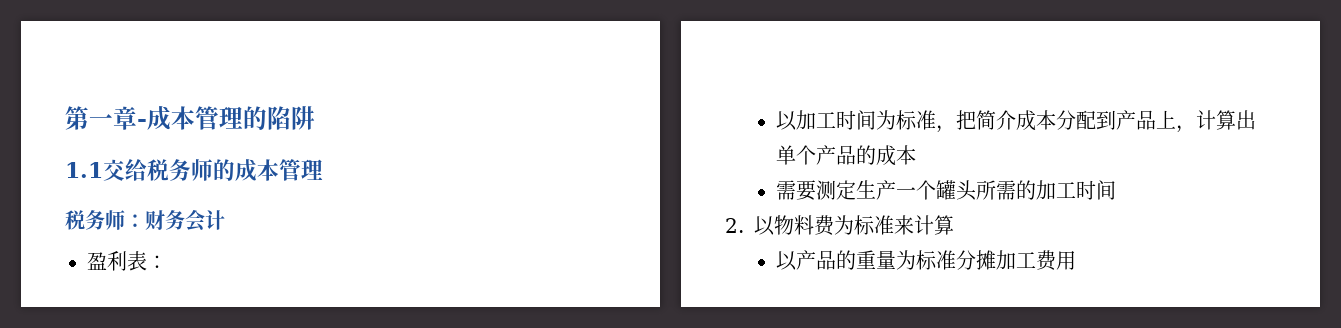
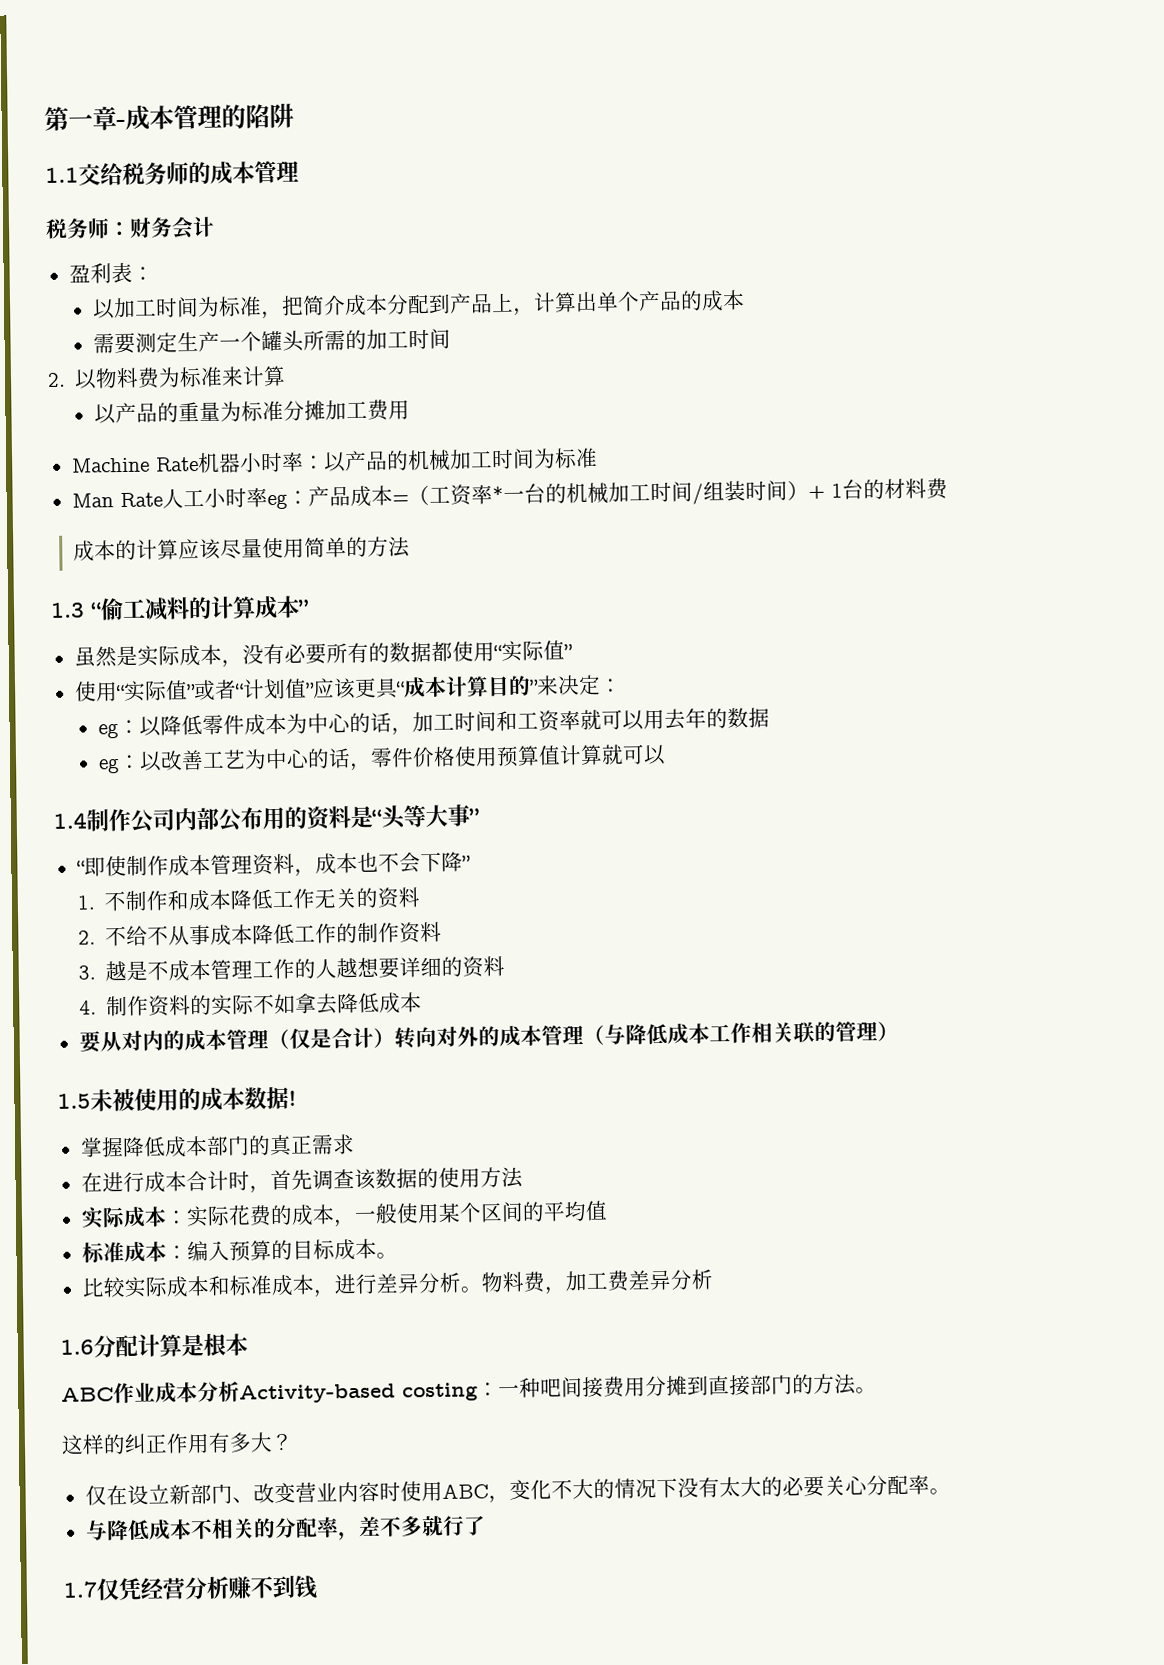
+ Machine Rate机器小时率：以产品的机械加工时间为标准
+ Man Rate人工小时率eg：产品成本=（工资率*一台的机械加工时间/组装时间）+ 1台的材料费
+ 成本的计算应该尽量使用简单的方法
+ 1.3 “偷工减料的计算成本”
+ 虽然是实际成本，没有必要所有的数据都使用“实际值”
+ 使用“实际值”或者“计划值”应该更具“成本计算目的”来决定：
+ eg：以降低零件成本为中心的话，加工时间和工资率就可以用去年的数据
+ eg：以改善工艺为中心的话，零件价格使用预算值计算就可以
+ 1.4制作公司内部公布用的资料是“头等大事”
+ “即使制作成本管理资料，成本也不会下降”
+ 1.不制作和成本降低工作无关的资料
+ 2.不给不从事成本降低工作的制作资料
+ 3.越是不成本管理工作的人越想要详细的资料
+ 4.制作资料的实际不如拿去降低成本
+ 要从对内的成本管理（仅是合计）转向对外的成本管理（与降低成本工作相关联的管理）
+ 1.5未被使用的成本数据!
+ 掌握降低成本部门的真正需求
+ 在进行成本合计时，首先调查该数据的使用方法
+ 实际成本：实际花费的成本，一般使用某个区间的平均值
+ 标准成本：编入预算的目标成本。
+ 比较实际成本和标准成本，进行差异分析。物料费，加工费差异分析
+ 1.6分配计算是根本
+ ABC作业成本分析Activity-based costing：一种吧间接费用分摊到直接部门的方法。
+ 这样的纠正作用有多大？
+ 仅在设立新部门、改变营业内容时使用ABC，变化不大的情况下没有太大的必要关心分配率。
+ 与降低成本不相关的分配率，差不多就行了
+ 1.7仅凭经营分析赚不到钱

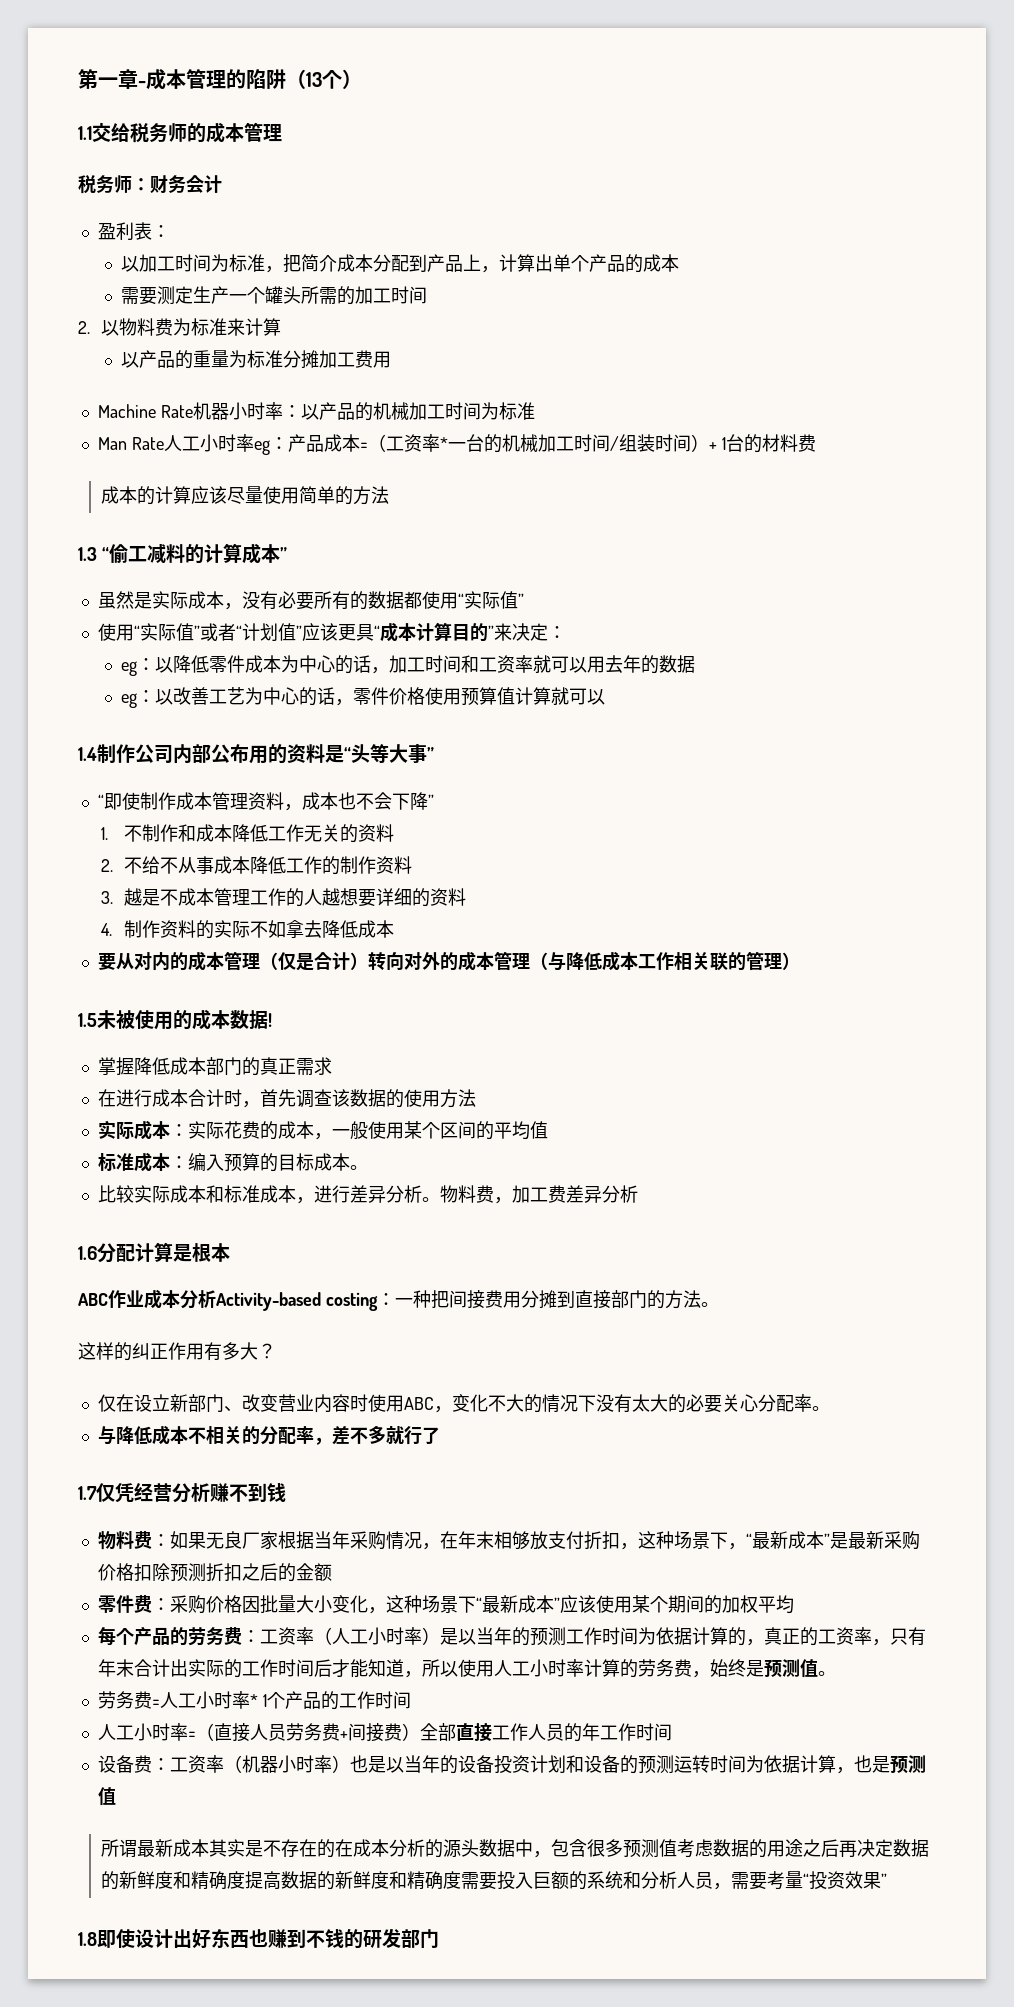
- 第一章-成本管理的陷阱
+ 第一章-成本管理的陷阱（13个）
- ABC作业成本分析Activity-based costing：一种吧间接费用分摊到直接部门的方法。
+ ABC作业成本分析Activity-based costing：一种把间接费用分摊到直接部门的方法。
+ 物料费：如果无良厂家根据当年采购情况，在年末相够放支付折扣，这种场景下，“最新成本”是最新采购价格扣除预测折扣之后的金额
+ 零件费：采购价格因批量大小变化，这种场景下“最新成本”应该使用某个期间的加权平均
+ 每个产品的劳务费：工资率（人工小时率）是以当年的预测工作时间为依据计算的，真正的工资率，只有年末合计出实际的工作时间后才能知道，所以使用人工小时率计算的劳务费，始终是预测值。
+ 劳务费=人工小时率* 1个产品的工作时间
+ 人工小时率=（直接人员劳务费+间接费）全部直接工作人员的年工作时间
+ 设备费：工资率（机器小时率）也是以当年的设备投资计划和设备的预测运转时间为依据计算，也是预测值
+ 所谓最新成本其实是不存在的在成本分析的源头数据中，包含很多预测值考虑数据的用途之后再决定数据的新鲜度和精确度提高数据的新鲜度和精确度需要投入巨额的系统和分析人员，需要考量“投资效果”
+ 1.8即使设计出好东西也赚到不钱的研发部门

